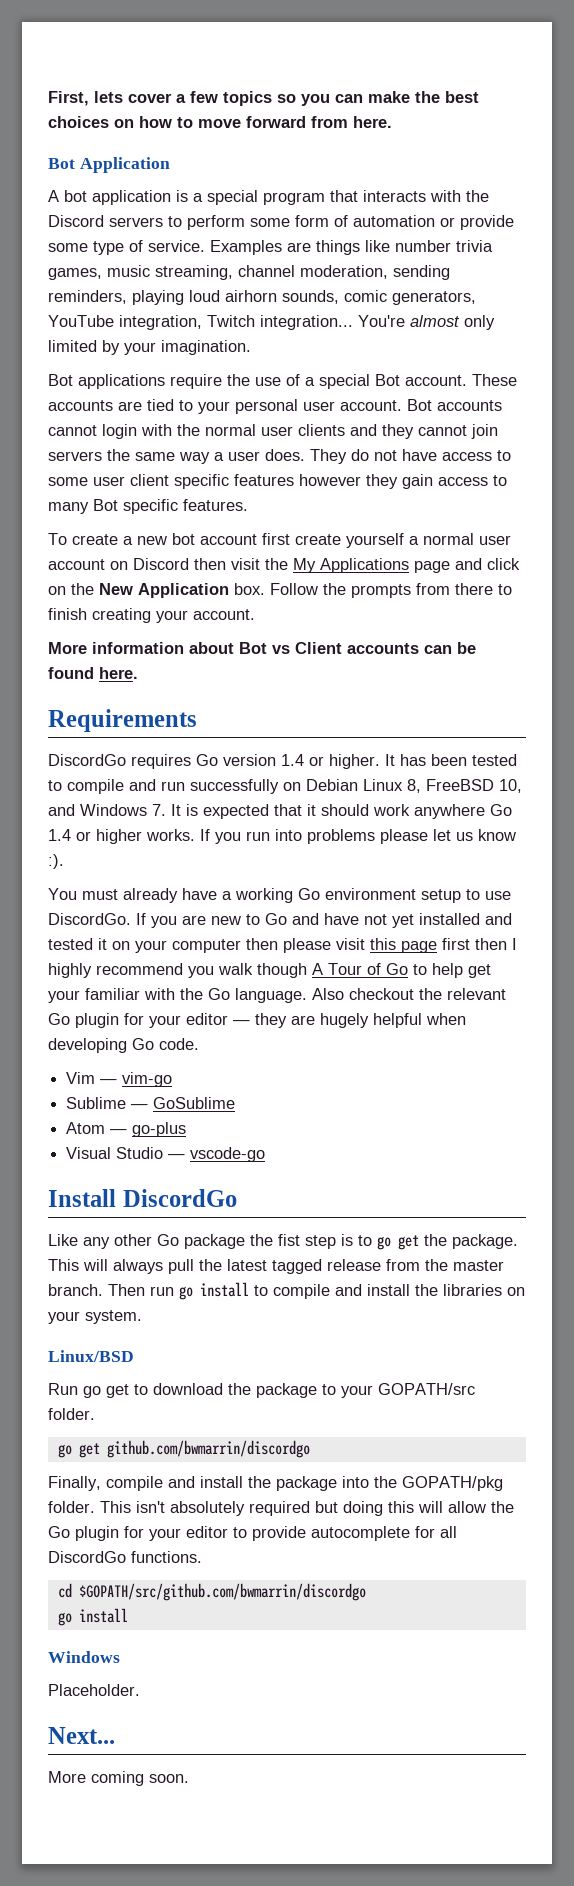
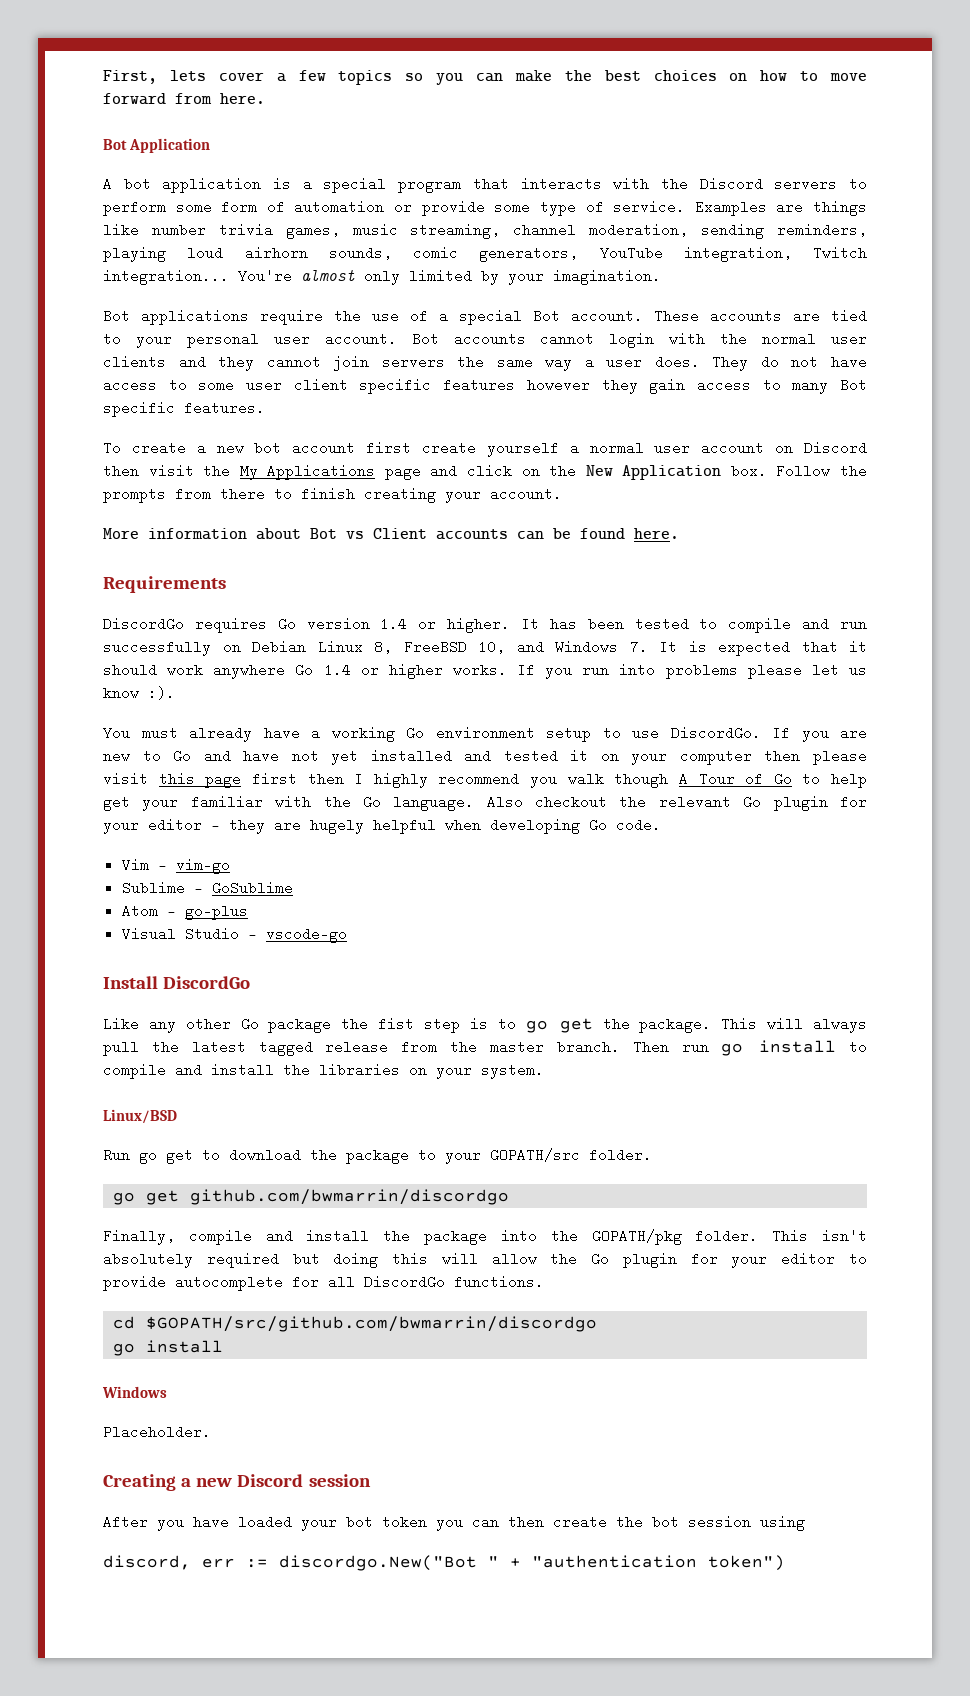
- Next...
- More coming soon.
+ Creating a new Discord session
+ After you have loaded your bot token you can then create the bot session using
+ discord, err := discordgo.New("Bot " + "authentication token")

